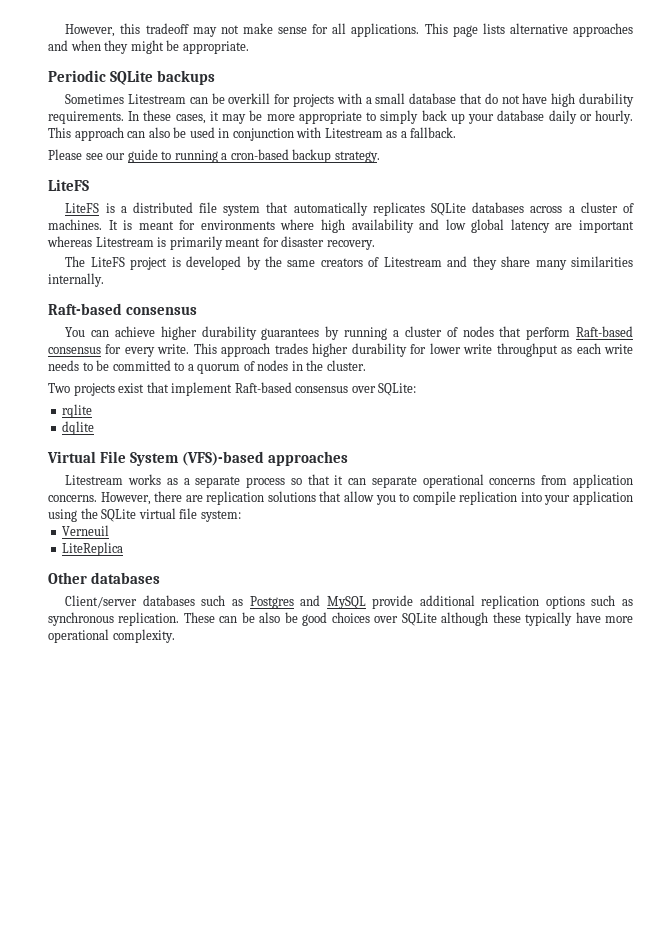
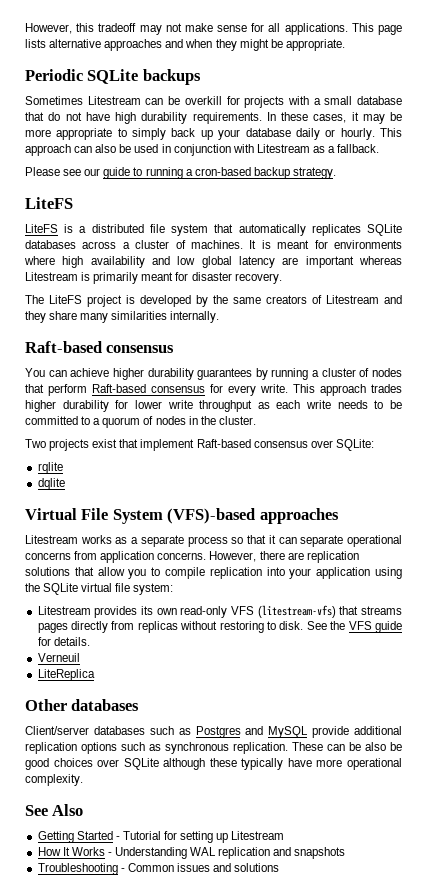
+ Litestream provides its own read-only VFS (litestream-vfs) that streams pages directly from replicas without restoring to disk. See the VFS guide for details.
+ See Also
+ Getting Started - Tutorial for setting up Litestream
+ How It Works - Understanding WAL replication and snapshots
+ Troubleshooting - Common issues and solutions

